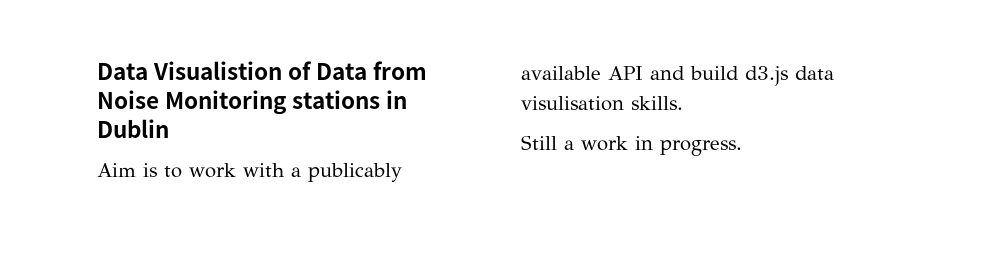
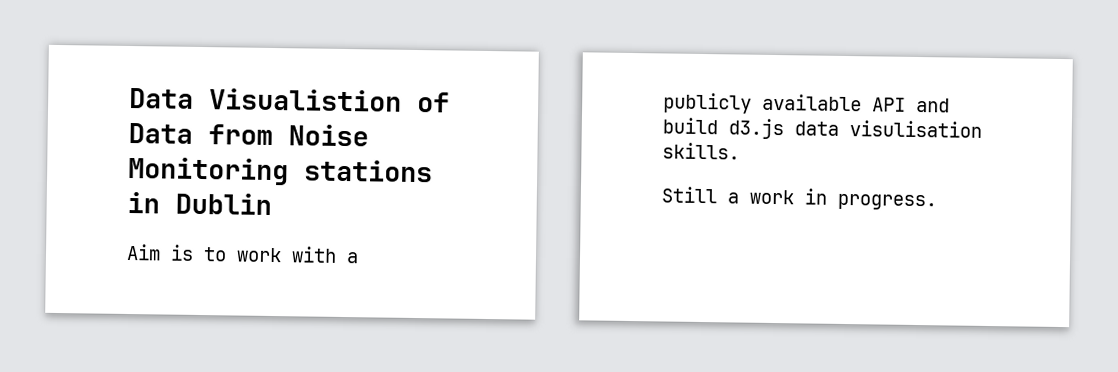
- Aim is to work with a publicably available API and build d3.js data visulisation skills.
+ Aim is to work with a publicly available API and build d3.js data visulisation skills.

